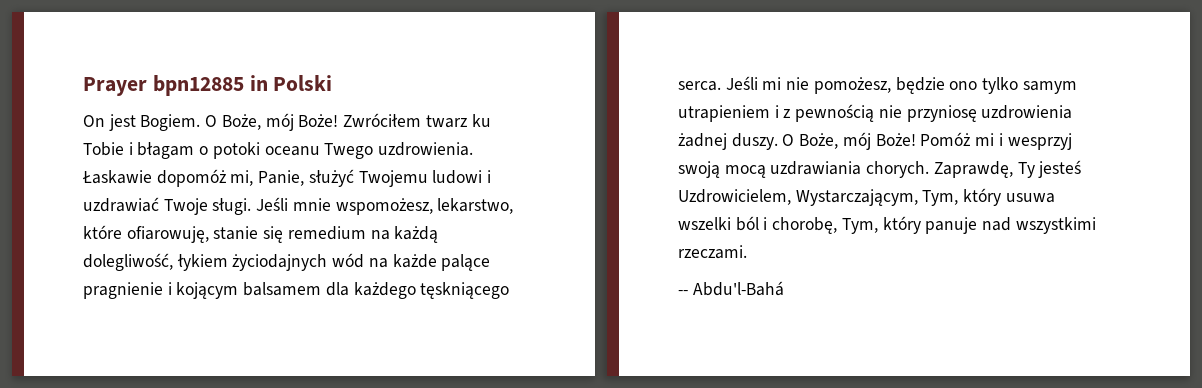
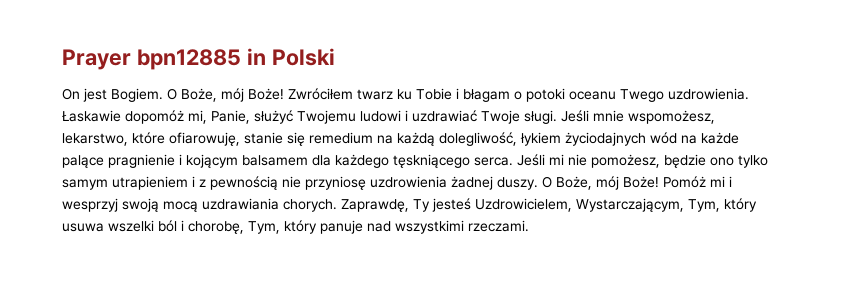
- -- Abdu'l-Bahá

